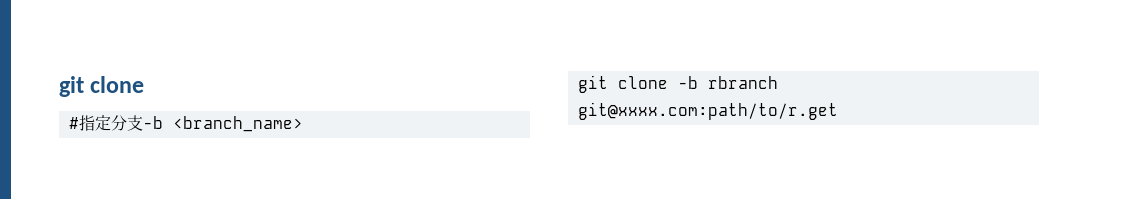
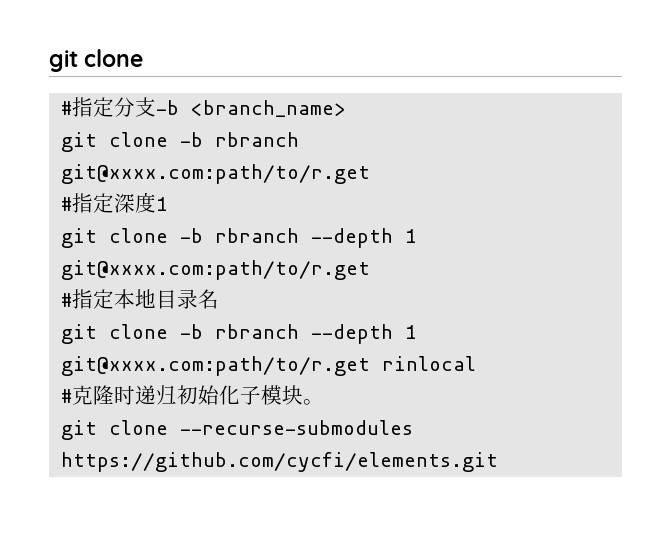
+ #指定深度1
+ git clone -b rbranch --depth 1 git@xxxx.com:path/to/r.get
+ #指定本地目录名
+ git clone -b rbranch --depth 1 git@xxxx.com:path/to/r.get rinlocal
+ #克隆时递归初始化子模块。
+ git clone --recurse-submodules https://github.com/cycfi/elements.git

